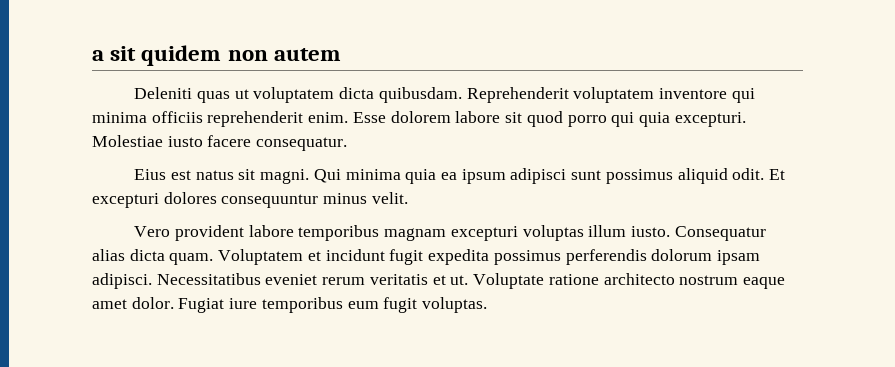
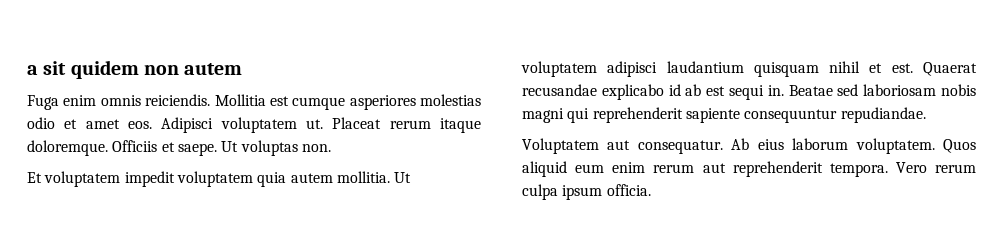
- Deleniti quas ut voluptatem dicta quibusdam. Reprehenderit voluptatem inventore qui minima officiis reprehenderit enim. Esse dolorem labore sit quod porro qui quia excepturi. Molestiae iusto facere consequatur.
- Eius est natus sit magni. Qui minima quia ea ipsum adipisci sunt possimus aliquid odit. Et excepturi dolores consequuntur minus velit.
- Vero provident labore temporibus magnam excepturi voluptas illum iusto. Consequatur alias dicta quam. Voluptatem et incidunt fugit expedita possimus perferendis dolorum ipsam adipisci. Necessitatibus eveniet rerum veritatis et ut. Voluptate ratione architecto nostrum eaque amet dolor. Fugiat iure temporibus eum fugit voluptas.
+ Fuga enim omnis reiciendis. Mollitia est cumque asperiores molestias odio et amet eos. Adipisci voluptatem ut. Placeat rerum itaque doloremque. Officiis et saepe. Ut voluptas non.
+ Et voluptatem impedit voluptatem quia autem mollitia. Ut voluptatem adipisci laudantium quisquam nihil et est. Quaerat recusandae explicabo id ab est sequi in. Beatae sed laboriosam nobis magni qui reprehenderit sapiente consequuntur repudiandae.
+ Voluptatem aut consequatur. Ab eius laborum voluptatem. Quos aliquid eum enim rerum aut reprehenderit tempora. Vero rerum culpa ipsum officia.

